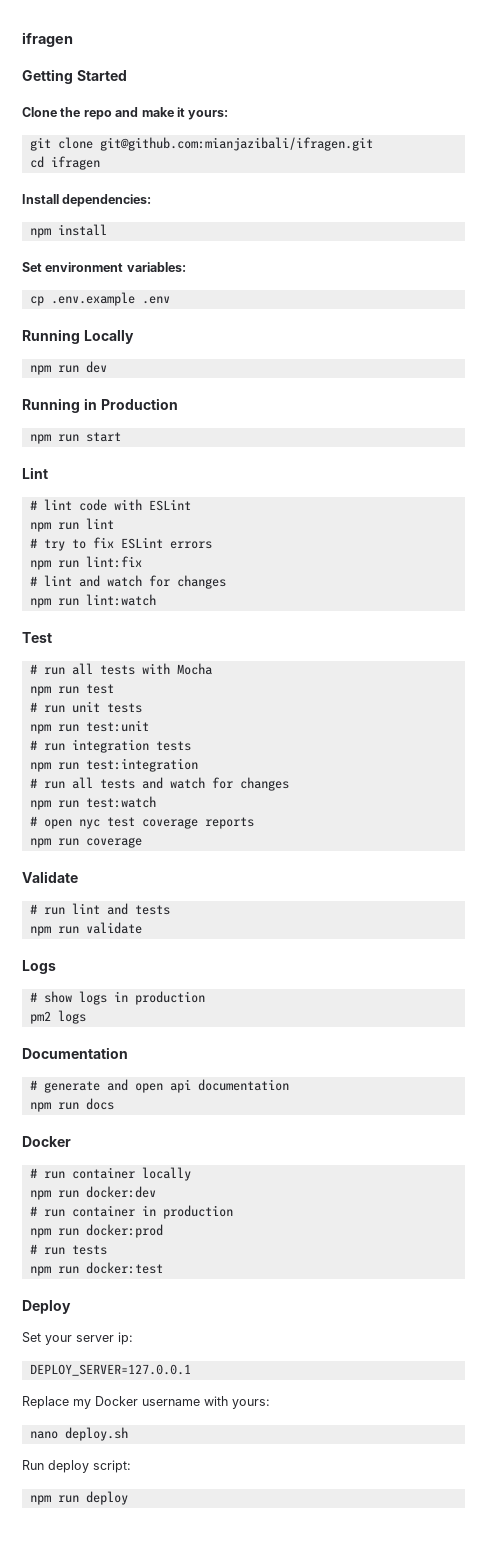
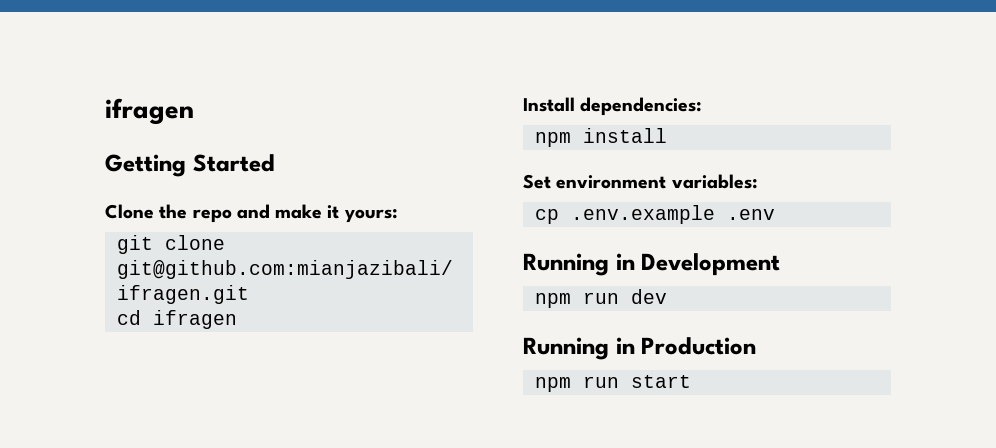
- Running Locally
+ Running in Development
- Lint
- # lint code with ESLint
- npm run lint
- # try to fix ESLint errors
- npm run lint:fix
- # lint and watch for changes
- npm run lint:watch
- Test
- # run all tests with Mocha
- npm run test
- # run unit tests
- npm run test:unit
- # run integration tests
- npm run test:integration
- # run all tests and watch for changes
- npm run test:watch
- # open nyc test coverage reports
- npm run coverage
- Validate
- # run lint and tests
- npm run validate
- Logs
- # show logs in production
- pm2 logs
- Documentation
- # generate and open api documentation
- npm run docs
- Docker
- # run container locally
- npm run docker:dev
- # run container in production
- npm run docker:prod
- # run tests
- npm run docker:test
- Deploy
- Set your server ip:
- DEPLOY_SERVER=127.0.0.1
- Replace my Docker username with yours:
- nano deploy.sh
- Run deploy script:
- npm run deploy

